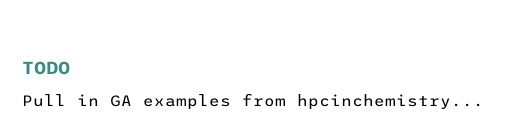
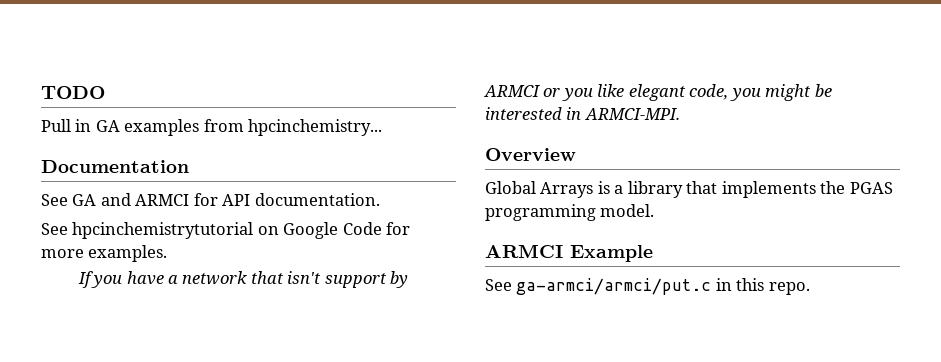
+ Documentation
+ See GA and ARMCI for API documentation.
+ See hpcinchemistrytutorial on Google Code for more examples.
+ If you have a network that isn't support by ARMCI or you like elegant code, you might be interested in ARMCI-MPI.
+ Overview
+ Global Arrays is a library that implements the PGAS programming model.
+ ARMCI Example
+ See ga-armci/armci/put.c in this repo.

